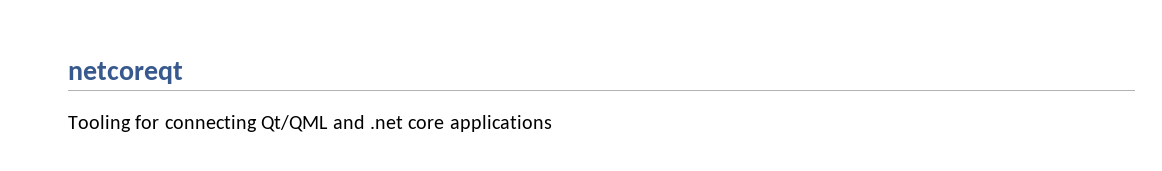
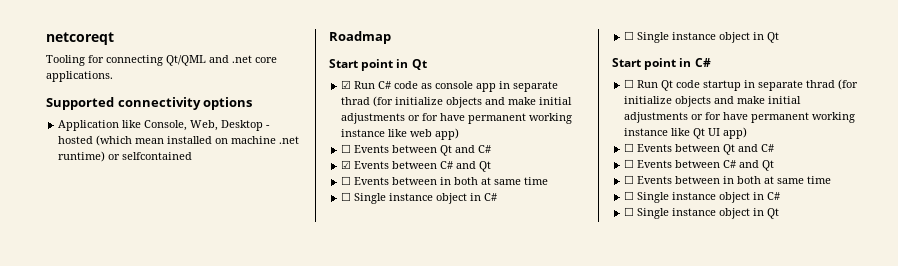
- Tooling for connecting Qt/QML and .net core applications
+ Tooling for connecting Qt/QML and .net core applications.
+ Supported connectivity options
+ Application like Console, Web, Desktop - hosted (which mean installed on machine .net runtime) or selfcontained
+ Roadmap
+ Start point in Qt
+ ☑ Run C# code as console app in separate thrad (for initialize objects and make initial adjustments or for have permanent working instance like web app)
+ ☐ Events between Qt and C#
+ ☑ Events between C# and Qt
+ ☐ Events between in both at same time
+ ☐ Single instance object in C#
+ ☐ Single instance object in Qt
+ Start point in C#
+ ☐ Run Qt code startup in separate thrad (for initialize objects and make initial adjustments or for have permanent working instance like Qt UI app)
+ ☐ Events between Qt and C#
+ ☐ Events between C# and Qt
+ ☐ Events between in both at same time
+ ☐ Single instance object in C#
+ ☐ Single instance object in Qt

